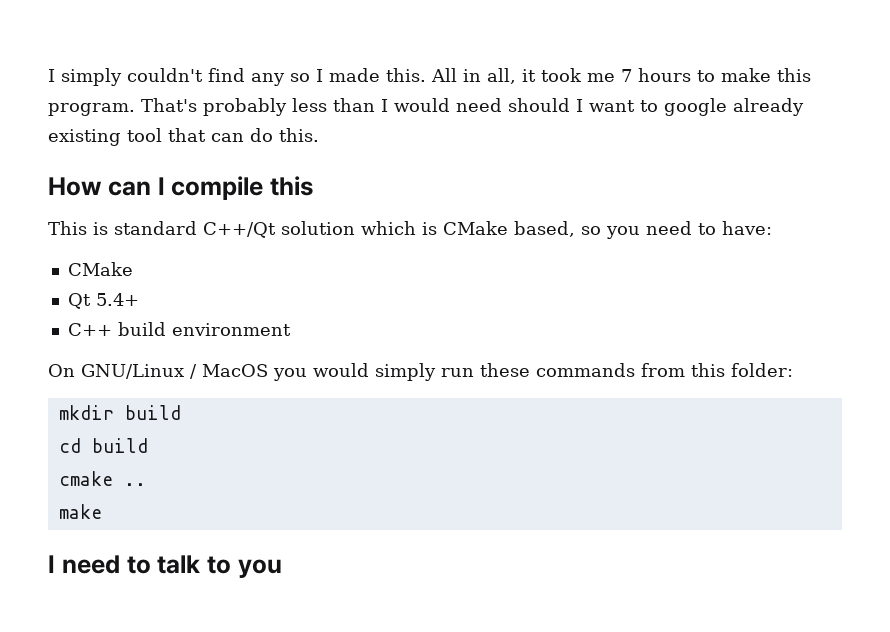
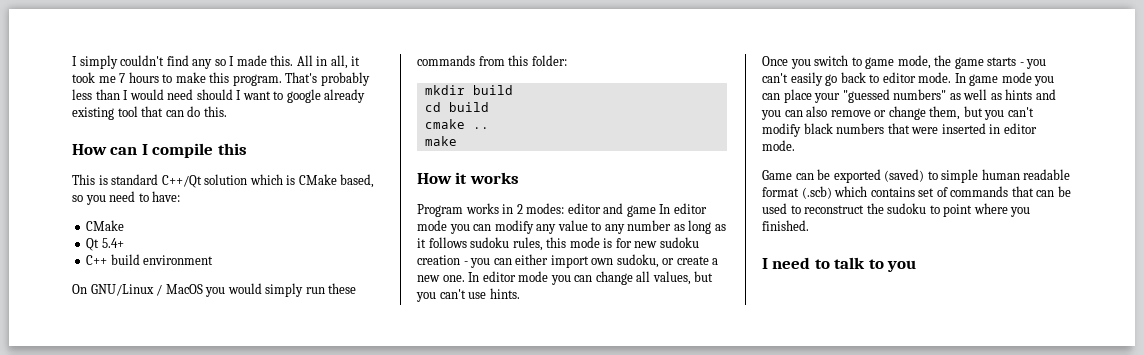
+ How it works
+ Program works in 2 modes: editor and game In editor mode you can modify any value to any number as long as it follows sudoku rules, this mode is for new sudoku creation - you can either import own sudoku, or create a new one. In editor mode you can change all values, but you can't use hints.
+ Once you switch to game mode, the game starts - you can't easily go back to editor mode. In game mode you can place your "guessed numbers" as well as hints and you can also remove or change them, but you can't modify black numbers that were inserted in editor mode.
+ Game can be exported (saved) to simple human readable format (.scb) which contains set of commands that can be used to reconstruct the sudoku to point where you finished.

